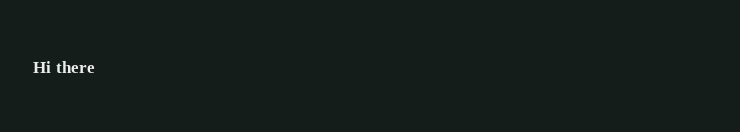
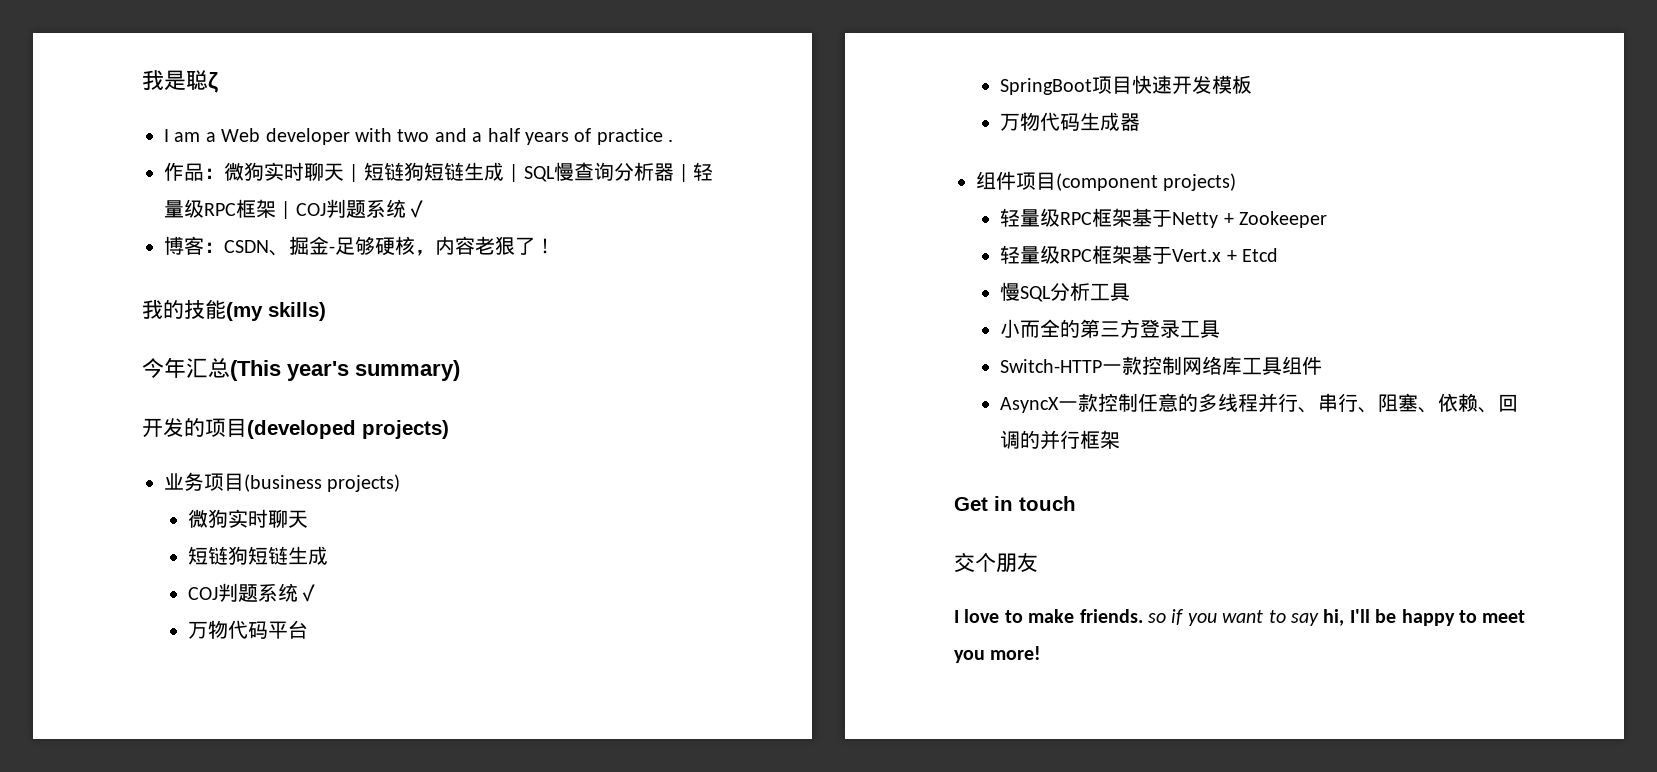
- Hi there
+ 我是聪ζ
+ I am a Web developer with two and a half years of practice .
+ 作品：微狗实时聊天 | 短链狗短链生成 | SQL慢查询分析器 | 轻量级RPC框架 | COJ判题系统✓
+ 博客：CSDN、掘金-足够硬核，内容老狠了！
+ 我的技能(my skills)
+ 今年汇总(This year's summary)
+ 开发的项目(developed projects)
+ 业务项目(business projects)
+ 微狗实时聊天
+ 短链狗短链生成
+ COJ判题系统✓
+ 万物代码平台
+ SpringBoot项目快速开发模板
+ 万物代码生成器
+ 组件项目(component projects)
+ 轻量级RPC框架基于Netty + Zookeeper
+ 轻量级RPC框架基于Vert.x + Etcd
+ 慢SQL分析工具
+ 小而全的第三方登录工具
+ Switch-HTTP一款控制网络库工具组件
+ AsyncX一款控制任意的多线程并行、串行、阻塞、依赖、回调的并行框架
+ Get in touch
+ 交个朋友
+ I love to make friends. so if you want to say hi, I'll be happy to meet you more!

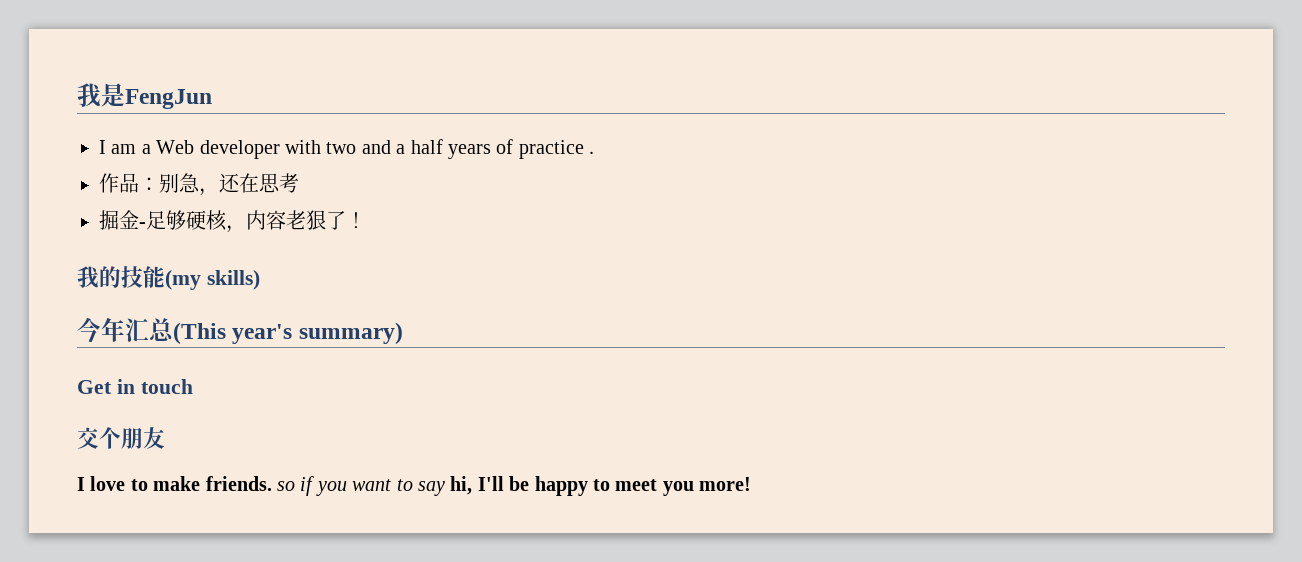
- 我是聪ζ
+ 我是FengJun
- 作品：微狗实时聊天 | 短链狗短链生成 | SQL慢查询分析器 | 轻量级RPC框架 | COJ判题系统✓
- 博客：CSDN、掘金-足够硬核，内容老狠了！
+ 作品：别急，还在思考
+ 掘金-足够硬核，内容老狠了！
- 开发的项目(developed projects)
- 业务项目(business projects)
- 微狗实时聊天
- 短链狗短链生成
- COJ判题系统✓
- 万物代码平台
- SpringBoot项目快速开发模板
- 万物代码生成器
- 组件项目(component projects)
- 轻量级RPC框架基于Netty + Zookeeper
- 轻量级RPC框架基于Vert.x + Etcd
- 慢SQL分析工具
- 小而全的第三方登录工具
- Switch-HTTP一款控制网络库工具组件
- AsyncX一款控制任意的多线程并行、串行、阻塞、依赖、回调的并行框架

